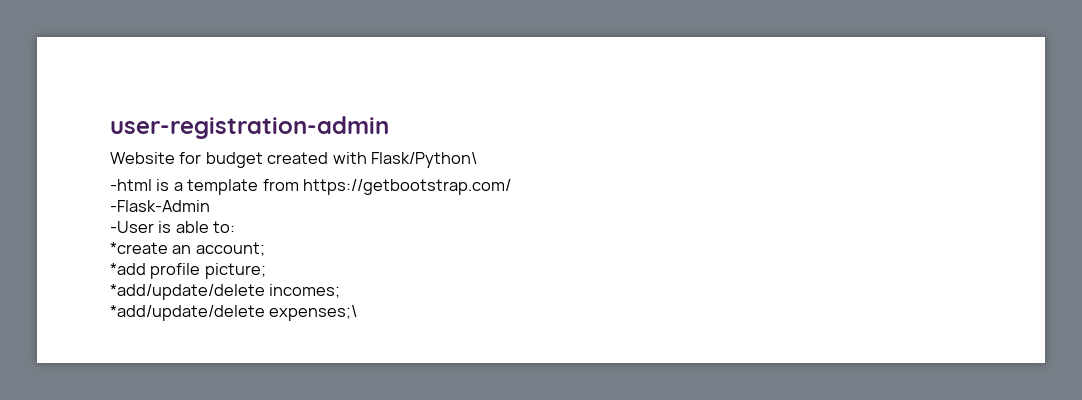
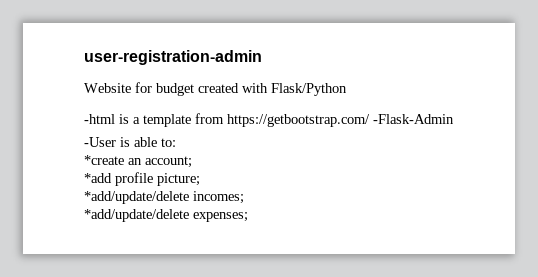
- Website for budget created with Flask/Python\
+ Website for budget created with Flask/Python
- -html is a template from https://getbootstrap.com/
- -Flask-Admin
+ -html is a template from https://getbootstrap.com/ -Flask-Admin
- *add/update/delete expenses;\
+ *add/update/delete expenses;

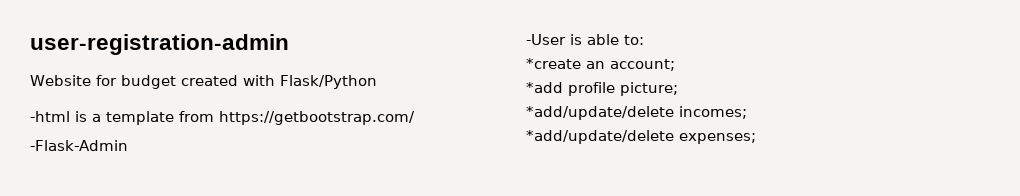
- -html is a template from https://getbootstrap.com/ -Flask-Admin
+ -html is a template from https://getbootstrap.com/
+ -Flask-Admin

